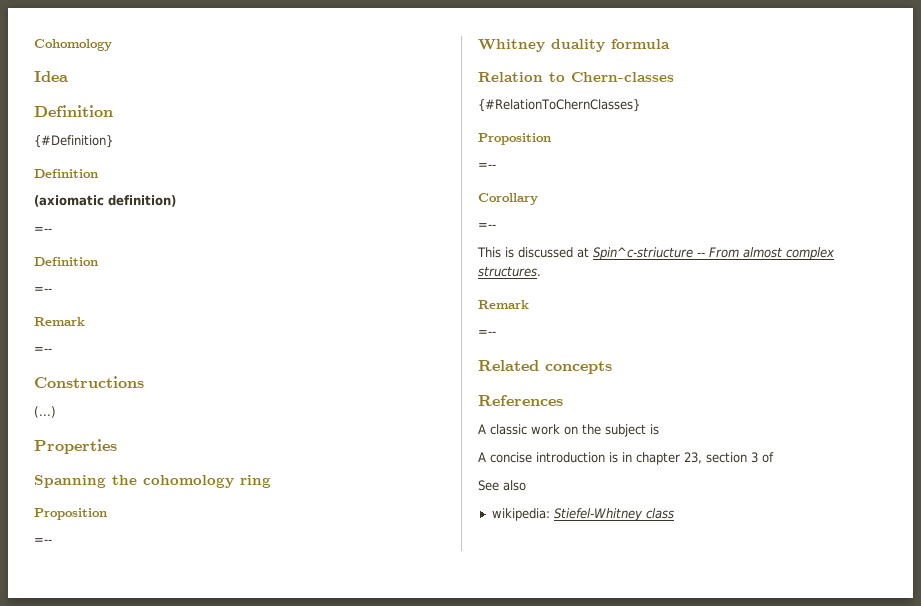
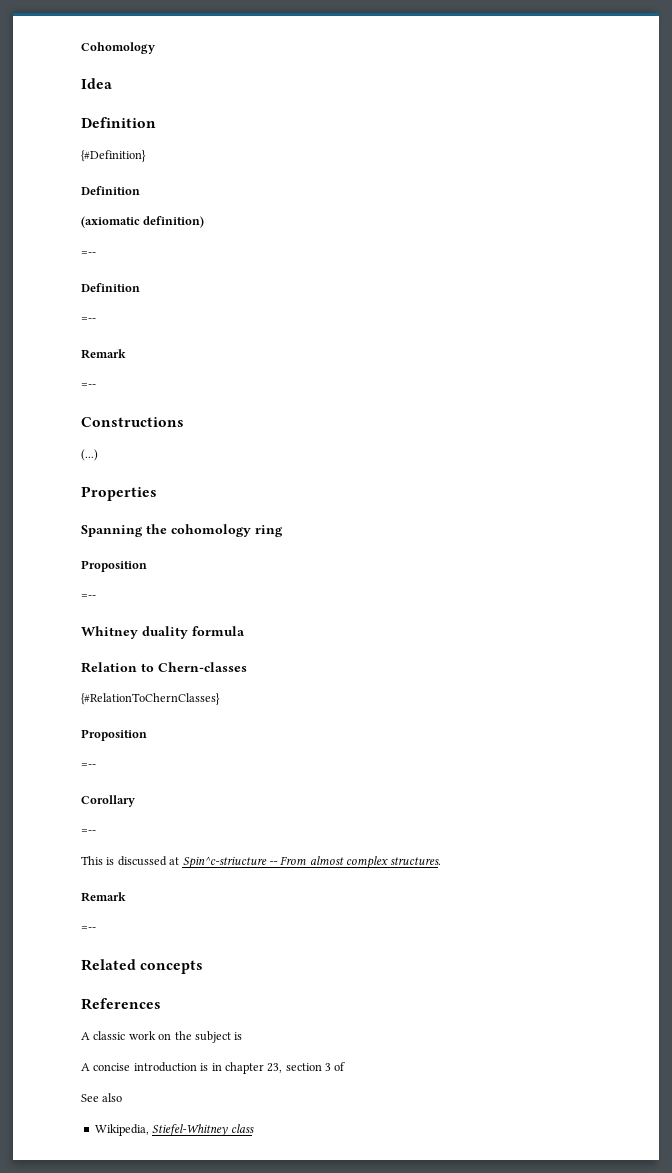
- wikipedia: Stiefel-Whitney class
+ Wikipedia, Stiefel-Whitney class

